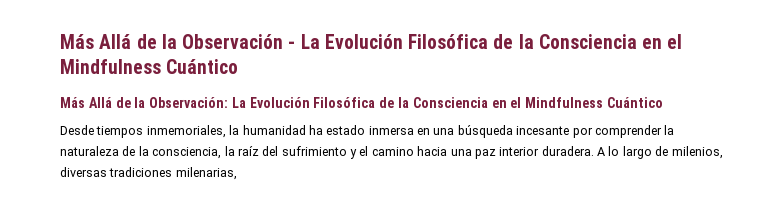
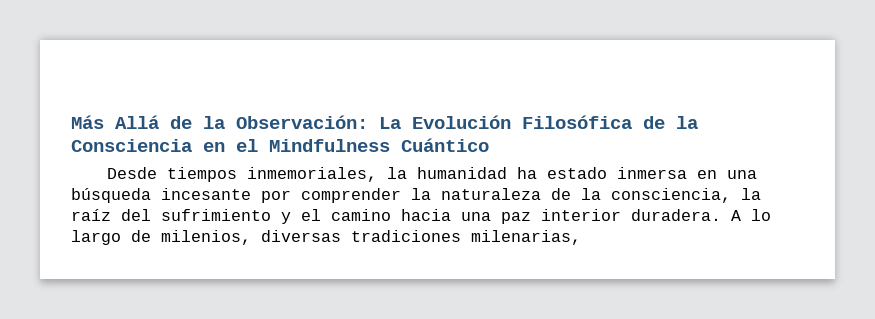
- Más Allá de la Observación - La Evolución Filosófica de la Consciencia en el Mindfulness Cuántico

